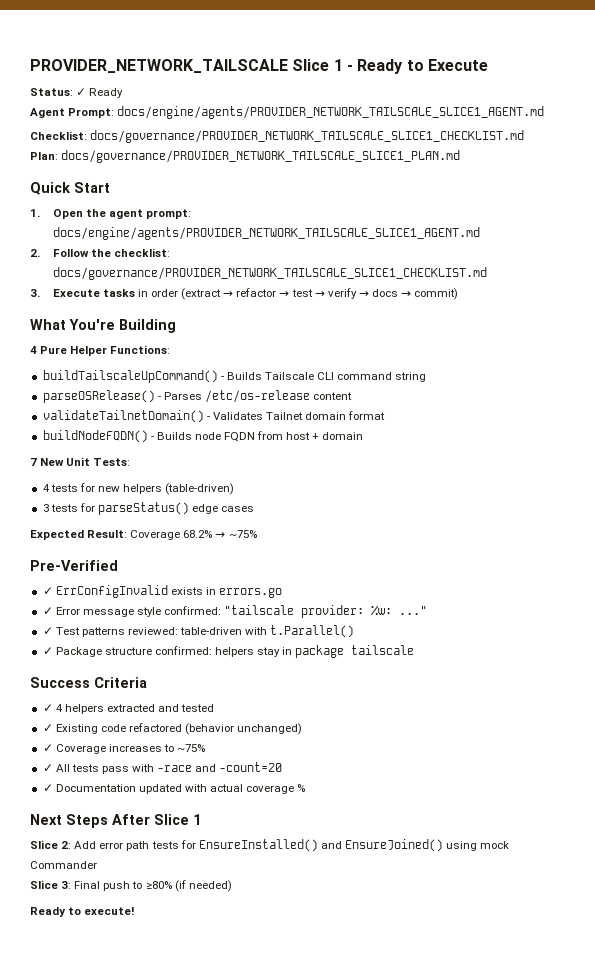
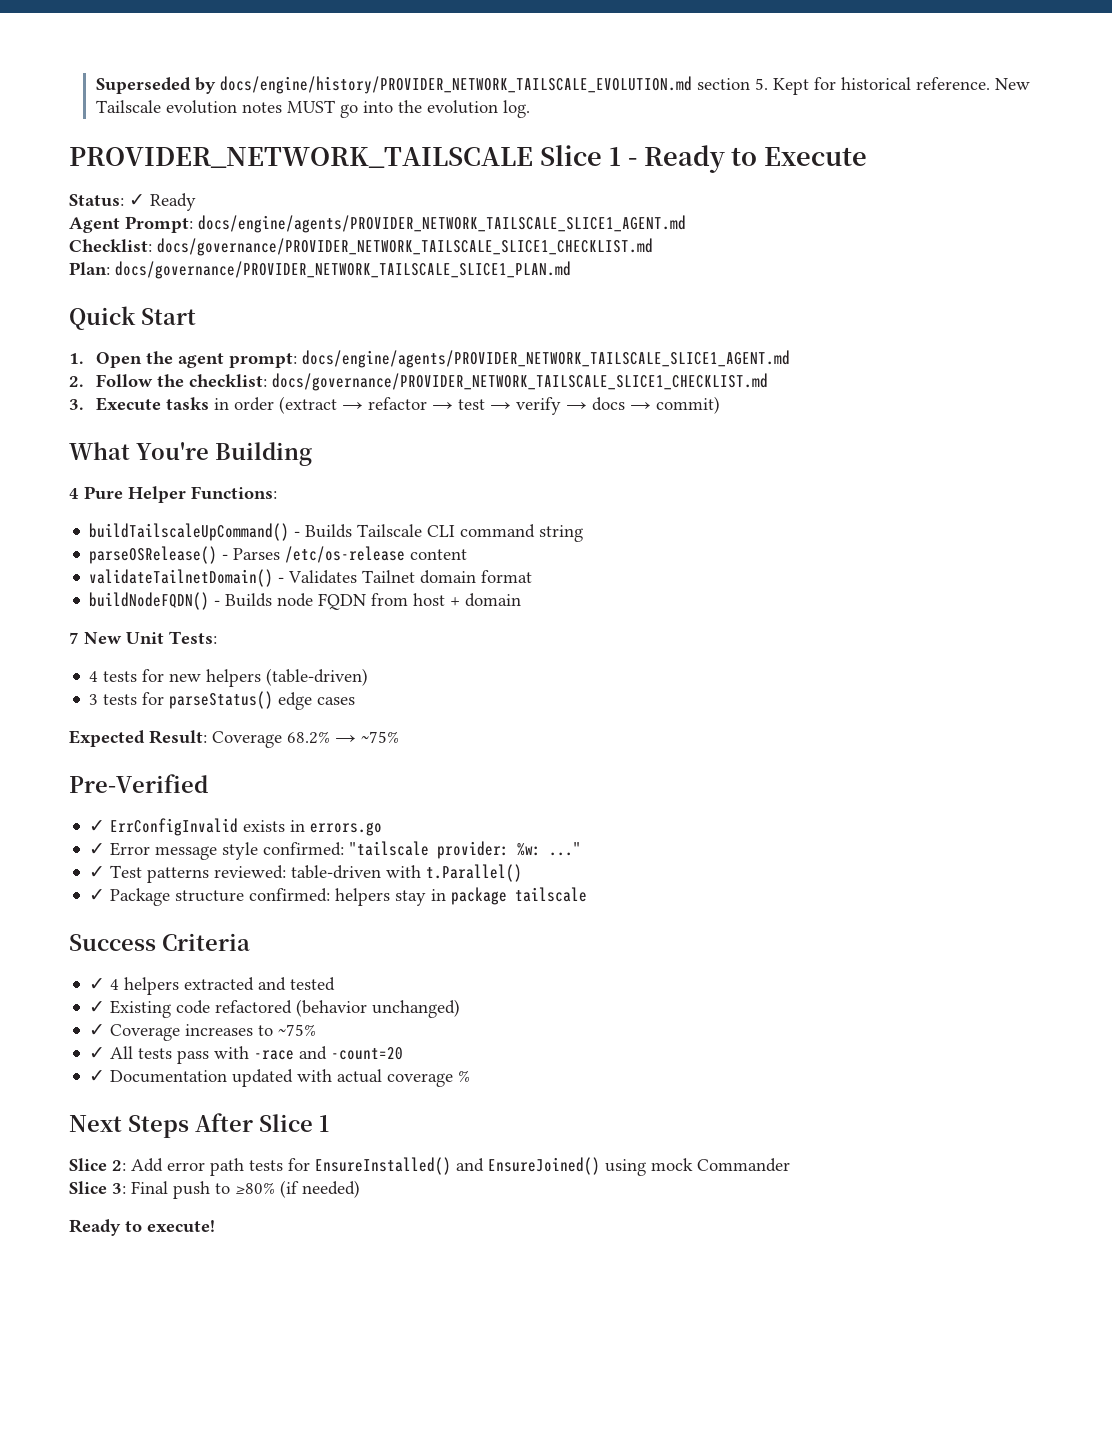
+ Superseded by docs/engine/history/PROVIDER_NETWORK_TAILSCALE_EVOLUTION.md section 5. Kept for historical reference. New Tailscale evolution notes MUST go into the evolution log.

